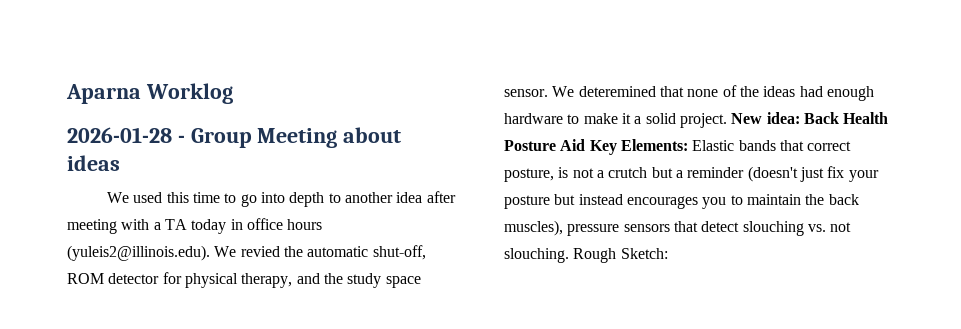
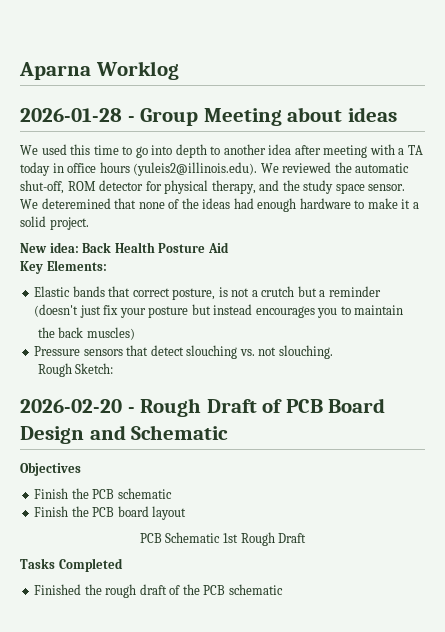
- We used this time to go into depth to another idea after meeting with a TA today in office hours (yuleis2@illinois.edu). We revied the automatic shut-off, ROM detector for physical therapy, and the study space sensor.
+ We used this time to go into depth to another idea after meeting with a TA today in office hours (yuleis2@illinois.edu). We reviewed the automatic shut-off, ROM detector for physical therapy, and the study space sensor.
- We deteremined that none of the ideas had enough hardware to make it a solid project. New idea: Back Health Posture Aid Key Elements: Elastic bands that correct posture, is not a crutch but a reminder (doesn't just fix your posture but instead encourages you to maintain the back muscles), pressure sensors that detect slouching vs. not slouching. Rough Sketch:
+ We deteremined that none of the ideas had enough hardware to make it a solid project.
+ New idea: Back Health Posture Aid
+ Key Elements:
+ Elastic bands that correct posture, is not a crutch but a reminder (doesn't just fix your posture but instead encourages you to maintain
+ the back muscles)
+ Pressure sensors that detect slouching vs. not slouching.
+ Rough Sketch:
+ 2026-02-20 - Rough Draft of PCB Board Design and Schematic
+ Objectives
+ Finish the PCB schematic
+ Finish the PCB board layout
+ PCB Schematic 1st Rough Draft
+ Tasks Completed
+ Finished the rough draft of the PCB schematic

